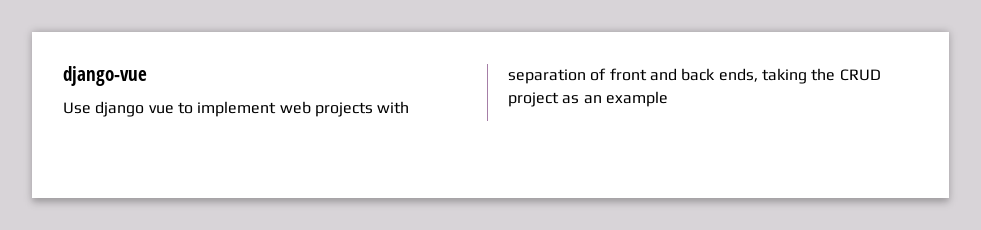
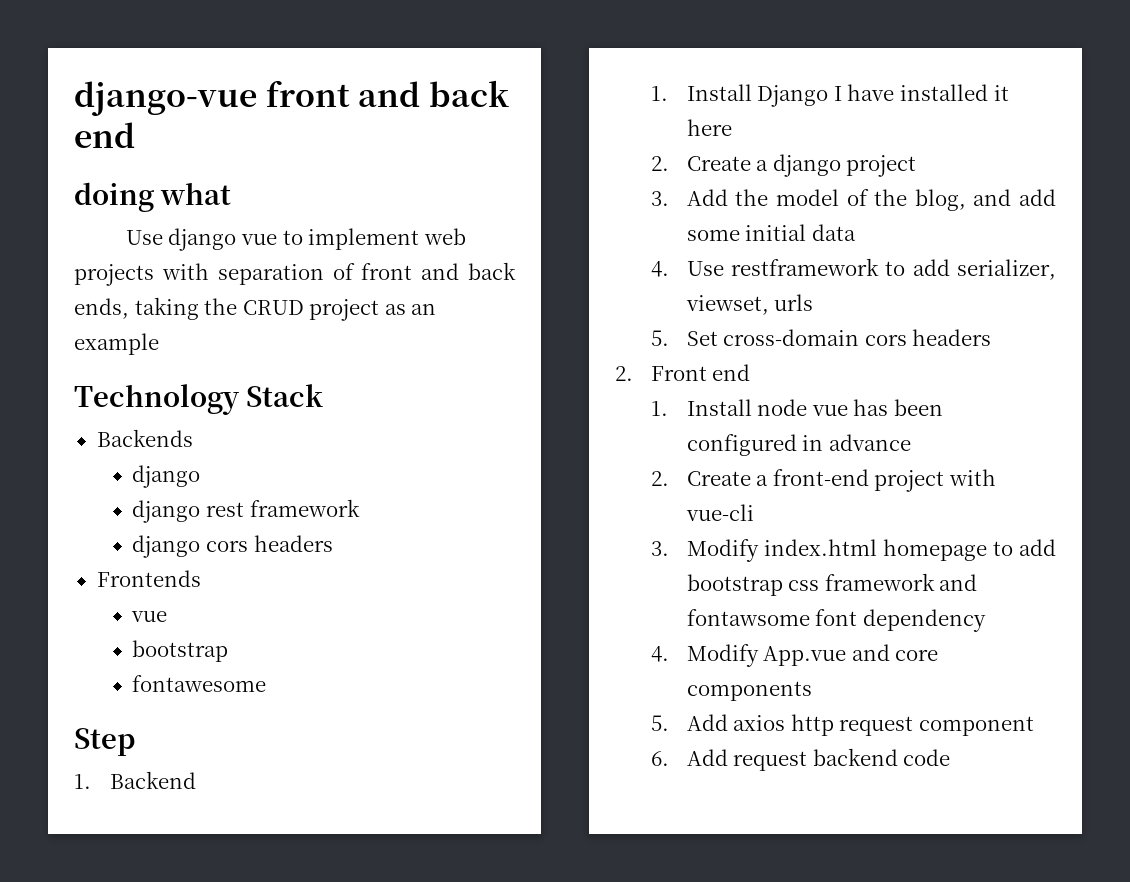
- django-vue
+ django-vue front and back end
+ doing what
+ Technology Stack
+ Backends
+ django
+ django rest framework
+ django cors headers
+ Frontends
+ vue
+ bootstrap
+ fontawesome
+ Step
+ 1. Backend
+ 1. Install Django I have installed it here
+ 2. Create a django project
+ 3. Add the model of the blog, and add some initial data
+ 4. Use restframework to add serializer, viewset, urls
+ 5. Set cross-domain cors headers
+ 2. Front end
+ 1. Install node vue has been configured in advance
+ 2. Create a front-end project with vue-cli
+ 3. Modify index.html homepage to add bootstrap css framework and fontawsome font dependency
+ 4. Modify App.vue and core components
+ 5. Add axios http request component
+ 6. Add request backend code

